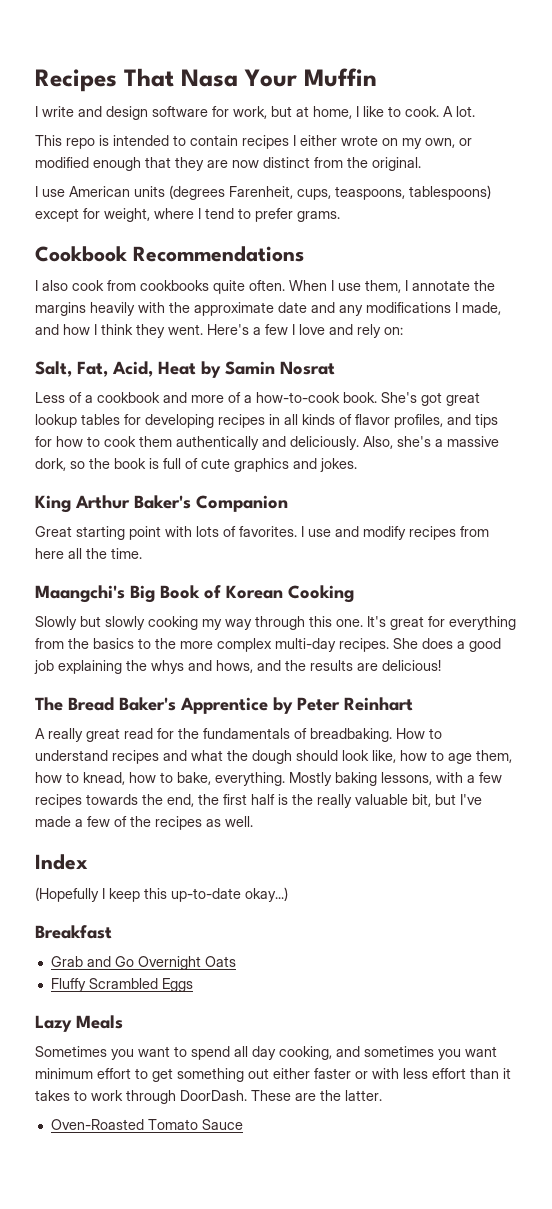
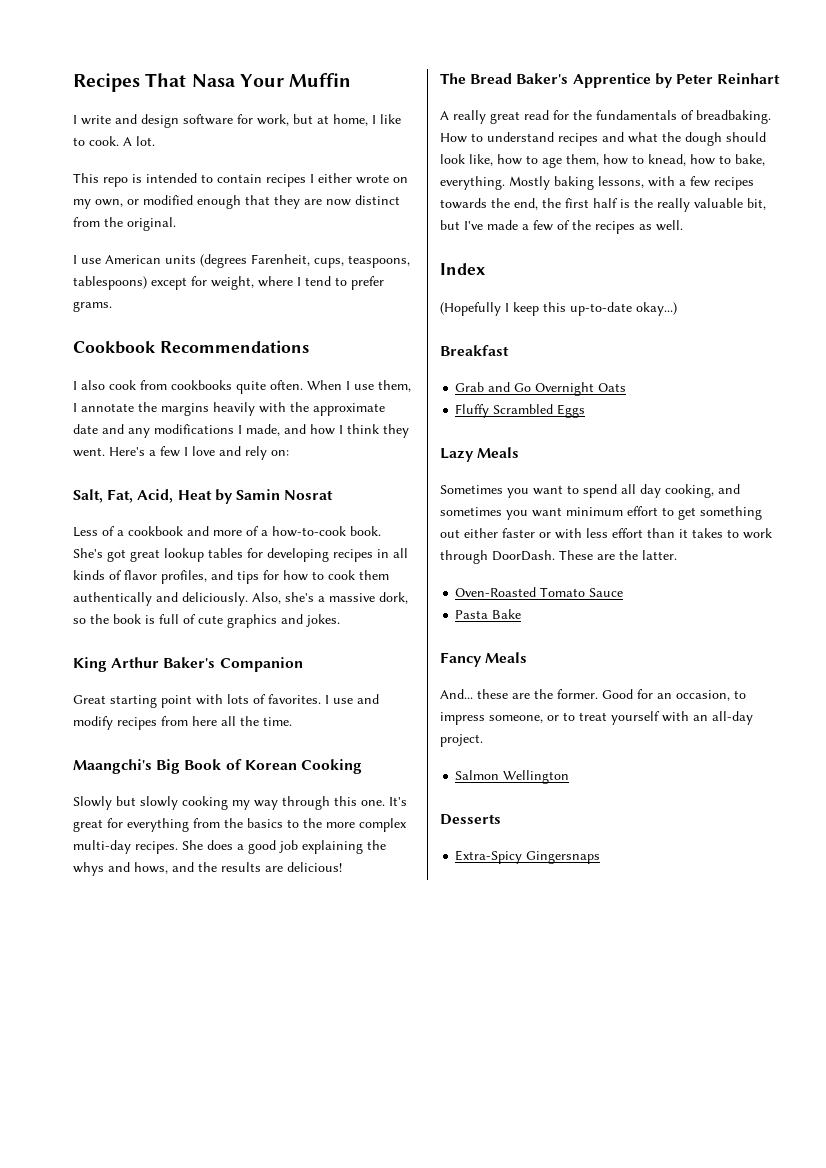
+ Pasta Bake
+ Fancy Meals
+ And... these are the former. Good for an occasion, to impress someone, or to treat yourself with an all-day project.
+ Salmon Wellington
+ Desserts
+ Extra-Spicy Gingersnaps

